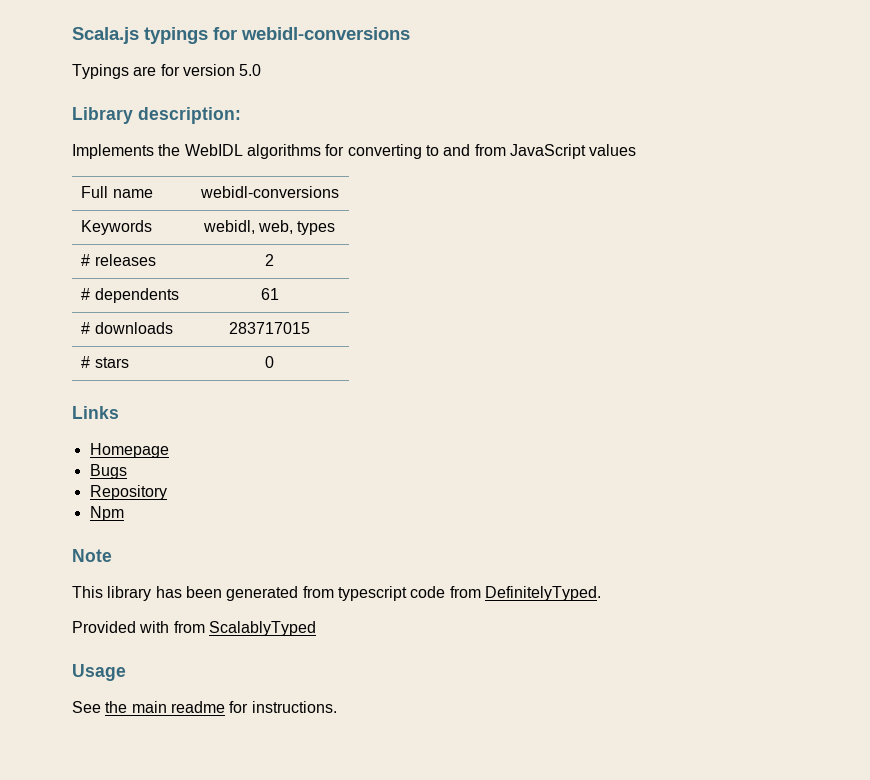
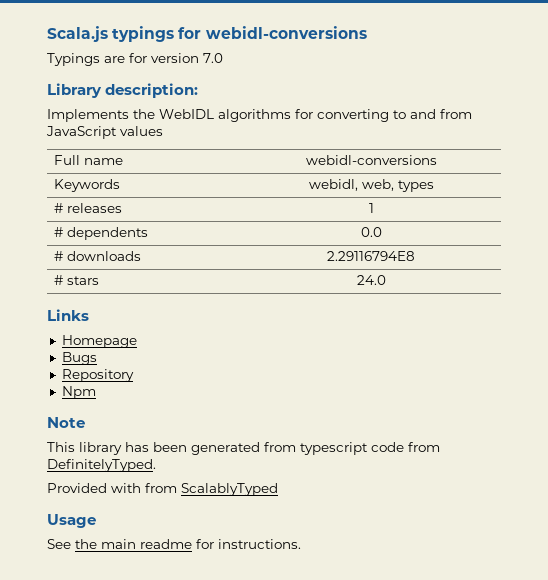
- Typings are for version 5.0
+ Typings are for version 7.0
- # releases | 2
+ # releases | 1
- # dependents | 61
+ # dependents | 0.0
- # downloads | 283717015
+ # downloads | 2.29116794E8
- # stars | 0
+ # stars | 24.0

